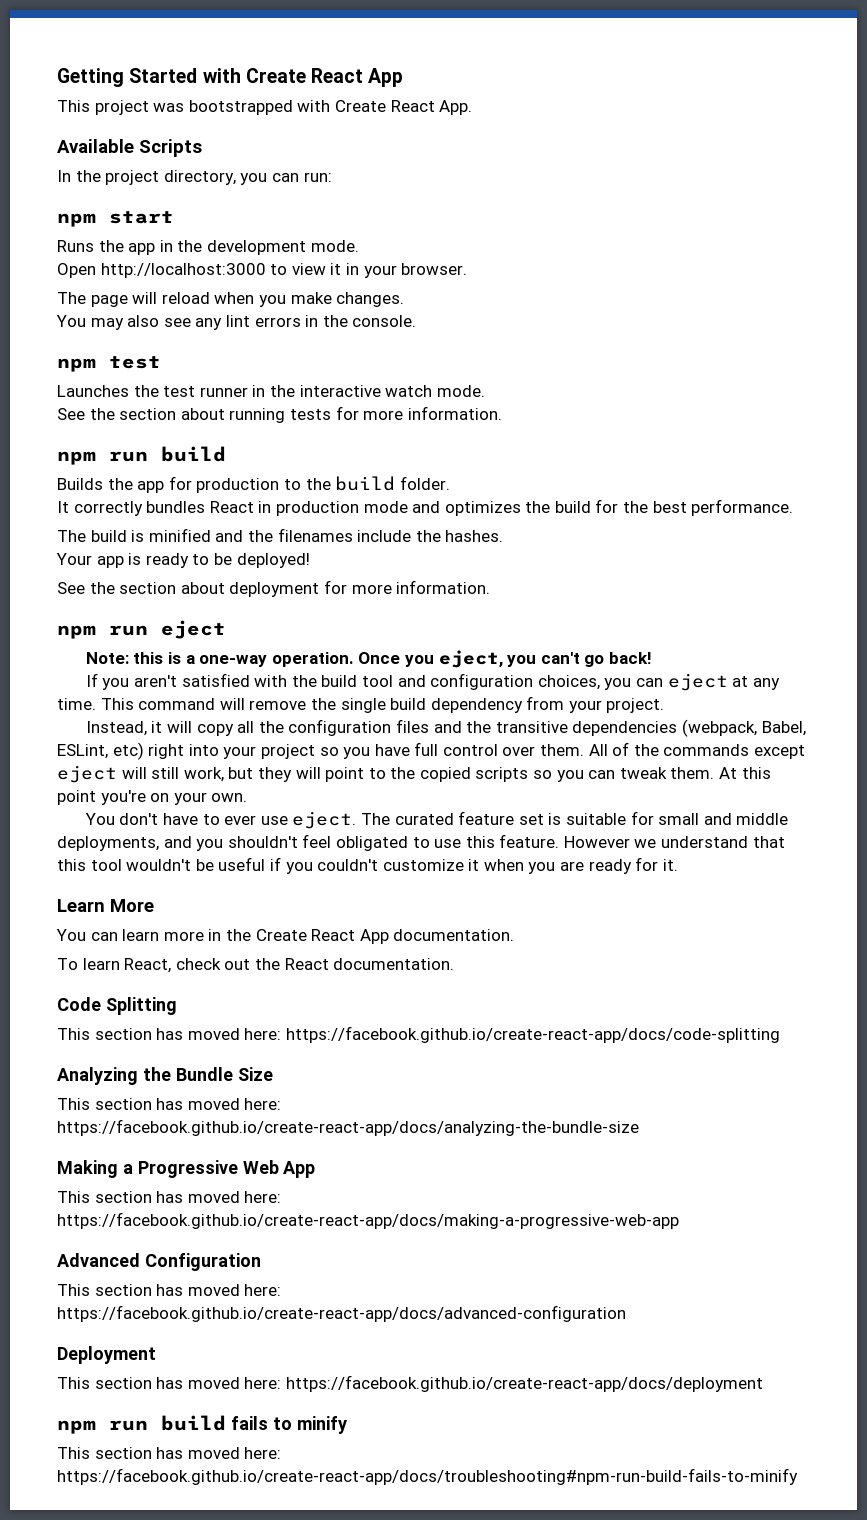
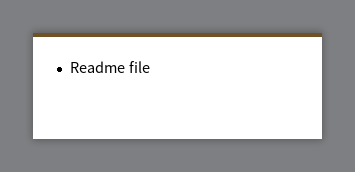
- Getting Started with Create React App
- This project was bootstrapped with Create React App.
- Available Scripts
- In the project directory, you can run:
- npm start
- Runs the app in the development mode.
- Open http://localhost:3000 to view it in your browser.
- The page will reload when you make changes.
- You may also see any lint errors in the console.
- npm test
- Launches the test runner in the interactive watch mode.
- See the section about running tests for more information.
- npm run build
- Builds the app for production to the build folder.
- It correctly bundles React in production mode and optimizes the build for the best performance.
- The build is minified and the filenames include the hashes.
- Your app is ready to be deployed!
- See the section about deployment for more information.
- npm run eject
- Note: this is a one-way operation. Once you eject, you can't go back!
- If you aren't satisfied with the build tool and configuration choices, you can eject at any time. This command will remove the single build dependency from your project.
- Instead, it will copy all the configuration files and the transitive dependencies (webpack, Babel, ESLint, etc) right into your project so you have full control over them. All of the commands except eject will still work, but they will point to the copied scripts so you can tweak them. At this point you're on your own.
- You don't have to ever use eject. The curated feature set is suitable for small and middle deployments, and you shouldn't feel obligated to use this feature. However we understand that this tool wouldn't be useful if you couldn't customize it when you are ready for it.
- Learn More
- You can learn more in the Create React App documentation.
- To learn React, check out the React documentation.
- Code Splitting
- This section has moved here: https://facebook.github.io/create-react-app/docs/code-splitting
- Analyzing the Bundle Size
- This section has moved here: https://facebook.github.io/create-react-app/docs/analyzing-the-bundle-size
- Making a Progressive Web App
- This section has moved here: https://facebook.github.io/create-react-app/docs/making-a-progressive-web-app
- Advanced Configuration
- This section has moved here: https://facebook.github.io/create-react-app/docs/advanced-configuration
- Deployment
- This section has moved here: https://facebook.github.io/create-react-app/docs/deployment
- npm run build fails to minify
- This section has moved here: https://facebook.github.io/create-react-app/docs/troubleshooting#npm-run-build-fails-to-minify
+ Readme file

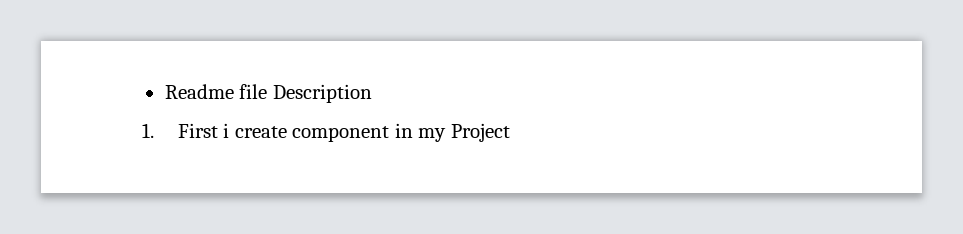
- Readme file
+ Readme file Description
+ 1. First i create component in my Project

